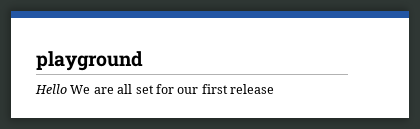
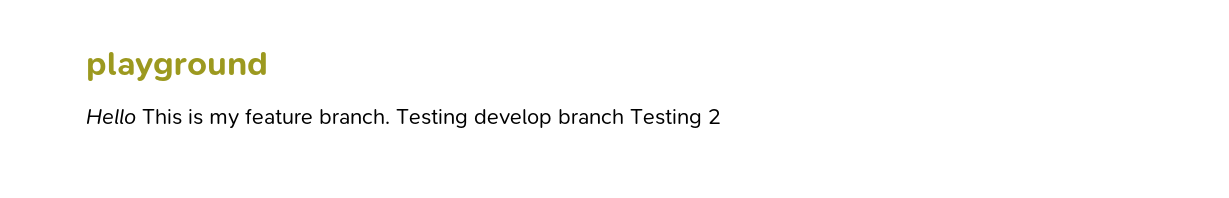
- Hello We are all set for our first release
+ Hello This is my feature branch. Testing develop branch Testing 2

